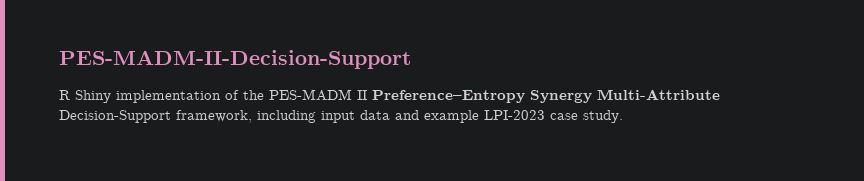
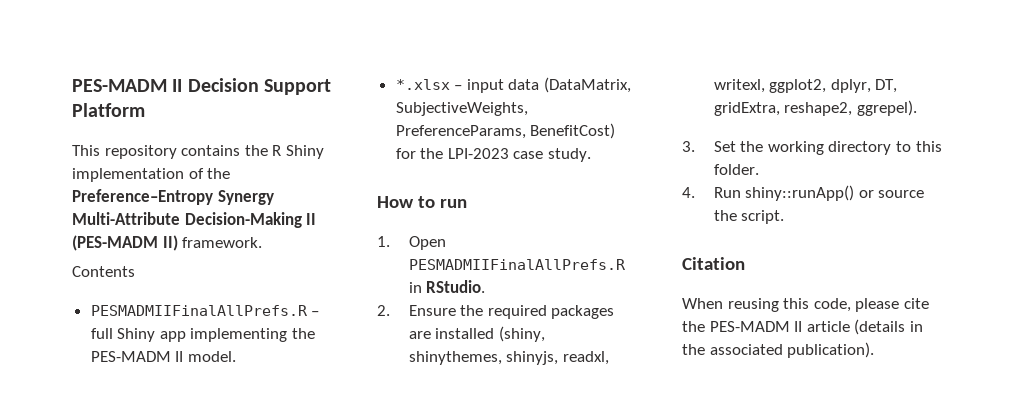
- PES-MADM-II-Decision-Support
- R Shiny implementation of the PES-MADM II Preference–Entropy Synergy Multi-Attribute Decision-Support framework, including input data and example LPI-2023 case study.
+ PES-MADM II Decision Support Platform
+ This repository contains the R Shiny implementation of the Preference–Entropy Synergy Multi-Attribute Decision-Making II (PES-MADM II) framework.
+ Contents
+ PESMADMIIFinalAllPrefs.R – full Shiny app implementing the PES-MADM II model.
+ *.xlsx – input data (DataMatrix, SubjectiveWeights, PreferenceParams, BenefitCost) for the LPI-2023 case study.
+ How to run
+ 1. Open PESMADMIIFinalAllPrefs.R in RStudio.
+ 2. Ensure the required packages are installed (shiny, shinythemes, shinyjs, readxl, writexl, ggplot2, dplyr, DT, gridExtra, reshape2, ggrepel).
+ 3. Set the working directory to this folder.
+ 4. Run shiny::runApp() or source the script.
+ Citation
+ When reusing this code, please cite the PES-MADM II article (details in the associated publication).

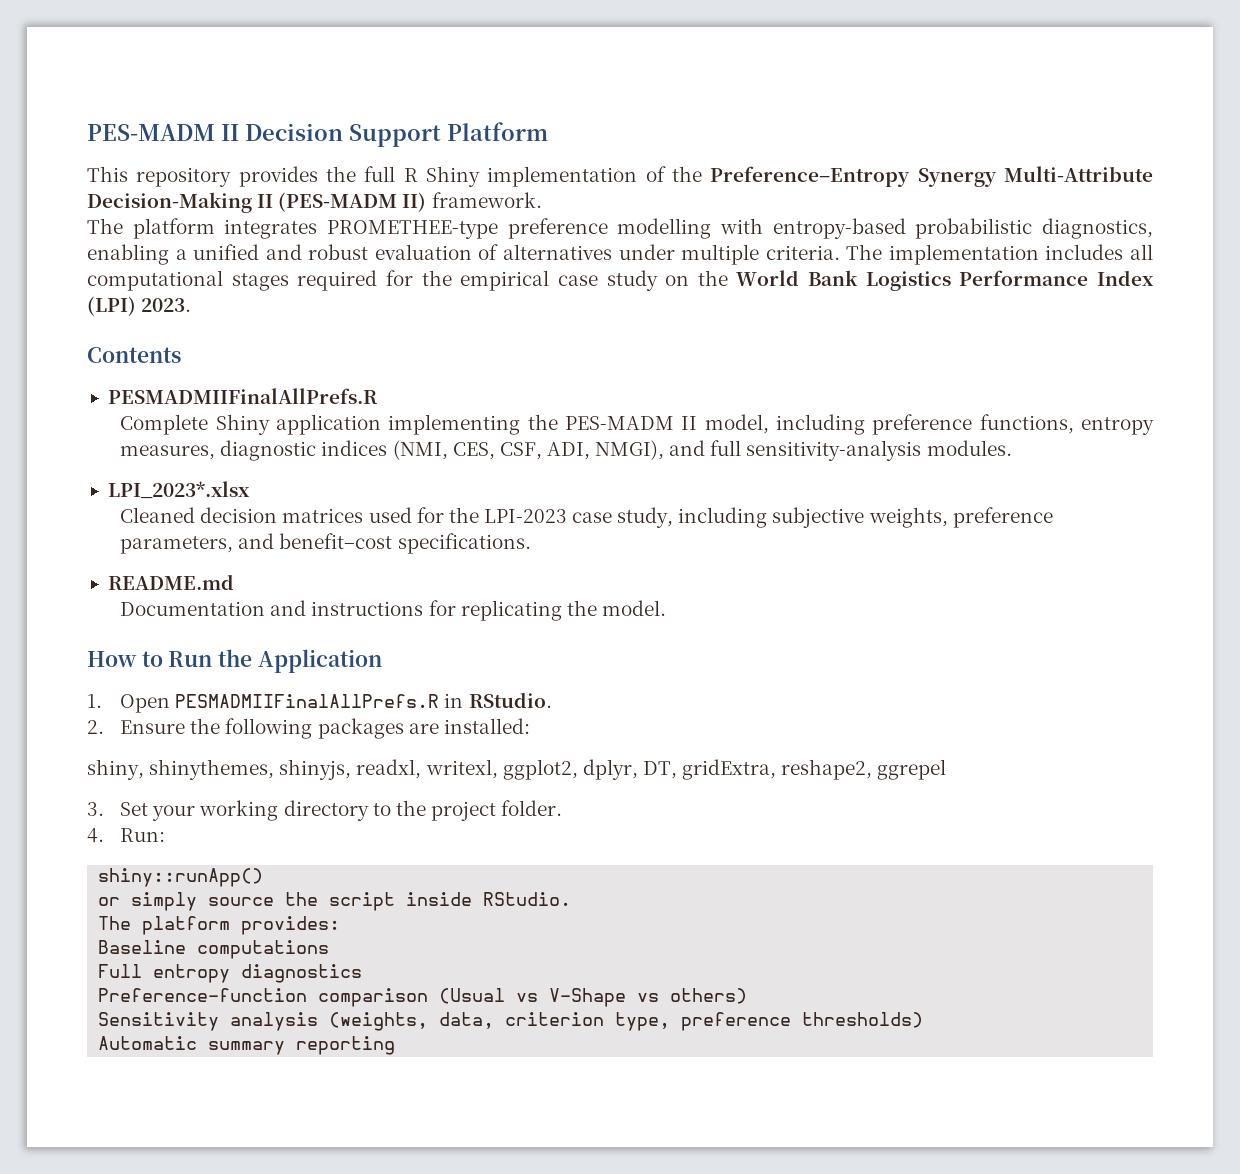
- This repository contains the R Shiny implementation of the Preference–Entropy Synergy Multi-Attribute Decision-Making II (PES-MADM II) framework.
+ This repository provides the full R Shiny implementation of the Preference–Entropy Synergy Multi-Attribute Decision-Making II (PES-MADM II) framework.
+ The platform integrates PROMETHEE-type preference modelling with entropy-based probabilistic diagnostics, enabling a unified and robust evaluation of alternatives under multiple criteria. The implementation includes all computational stages required for the empirical case study on the World Bank Logistics Performance Index (LPI) 2023.
  Contents
- PESMADMIIFinalAllPrefs.R – full Shiny app implementing the PES-MADM II model.
- *.xlsx – input data (DataMatrix, SubjectiveWeights, PreferenceParams, BenefitCost) for the LPI-2023 case study.
+ PESMADMIIFinalAllPrefs.R
+ Complete Shiny application implementing the PES-MADM II model, including preference functions, entropy measures, diagnostic indices (NMI, CES, CSF, ADI, NMGI), and full sensitivity-analysis modules.
+ LPI_2023*.xlsx
+ Cleaned decision matrices used for the LPI-2023 case study, including subjective weights, preference parameters, and benefit–cost specifications.
+ README.md
+ Documentation and instructions for replicating the model.
- How to run
+ How to Run the Application
- 2. Ensure the required packages are installed (shiny, shinythemes, shinyjs, readxl, writexl, ggplot2, dplyr, DT, gridExtra, reshape2, ggrepel).
+ 2. Ensure the following packages are installed:
+ shiny, shinythemes, shinyjs, readxl, writexl, ggplot2, dplyr, DT, gridExtra, reshape2, ggrepel
- 3. Set the working directory to this folder.
+ 3. Set your working directory to the project folder.
- 4. Run shiny::runApp() or source the script.
- Citation
- When reusing this code, please cite the PES-MADM II article (details in the associated publication).
+ 4. Run:
+ shiny::runApp()
+ or simply source the script inside RStudio.
+ The platform provides:
+ Baseline computations
+ Full entropy diagnostics
+ Preference-function comparison (Usual vs V-Shape vs others)
+ Sensitivity analysis (weights, data, criterion type, preference thresholds)
+ Automatic summary reporting

